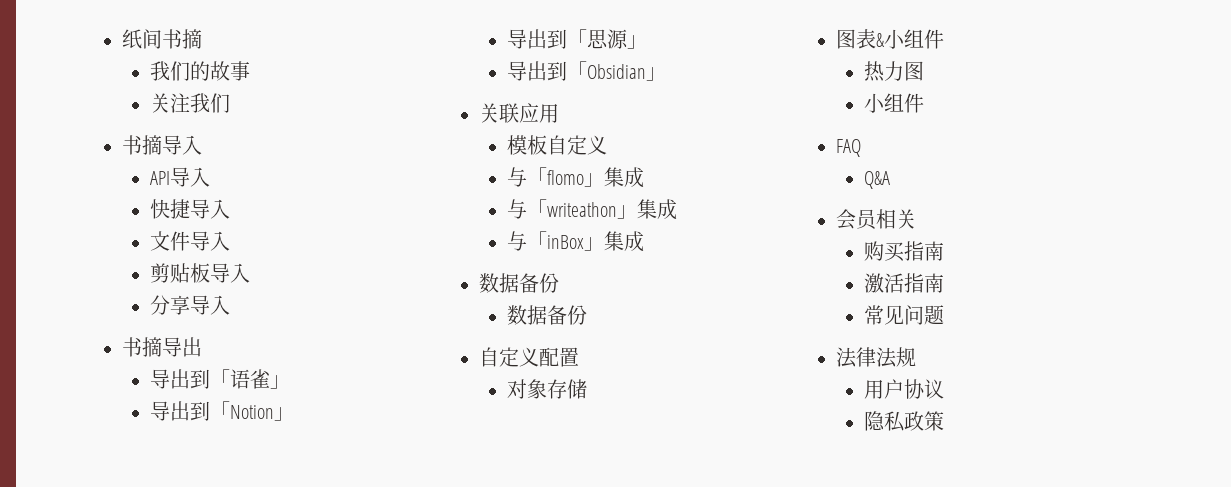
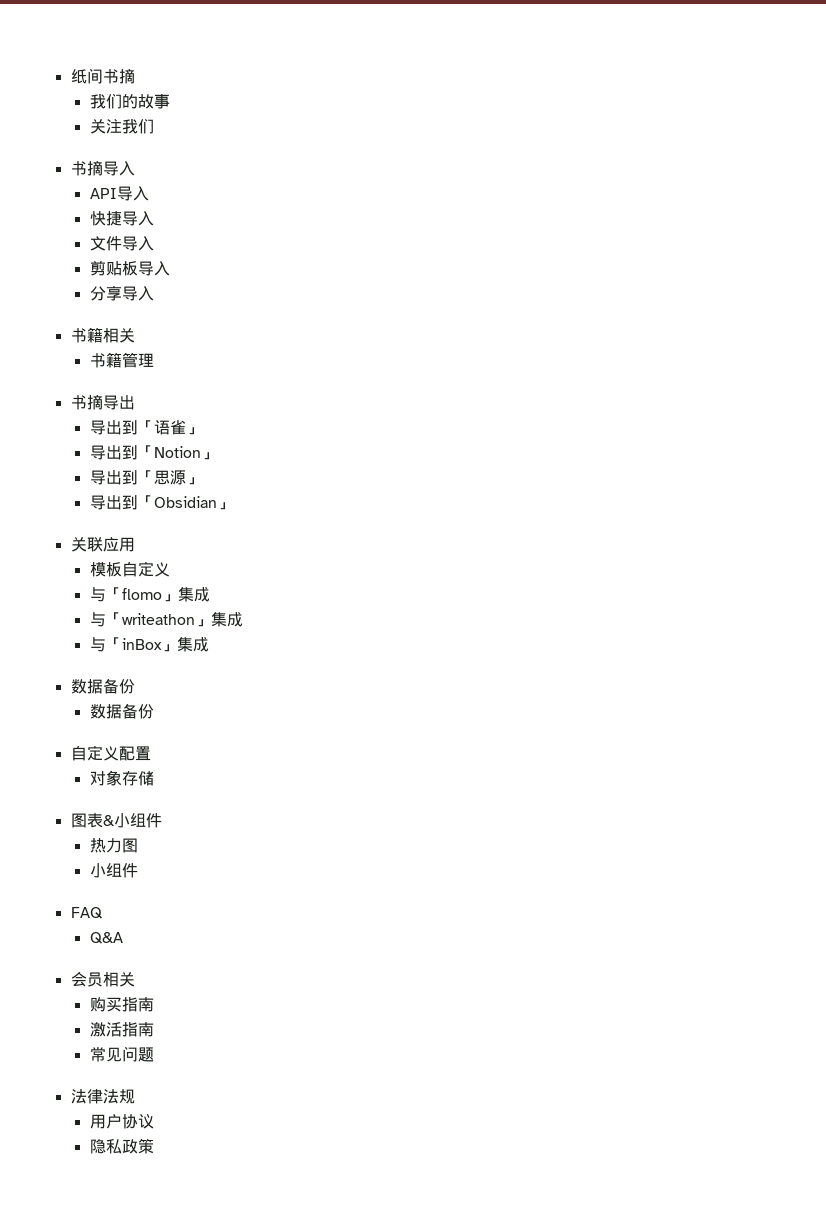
+ 书籍相关
+ 书籍管理

